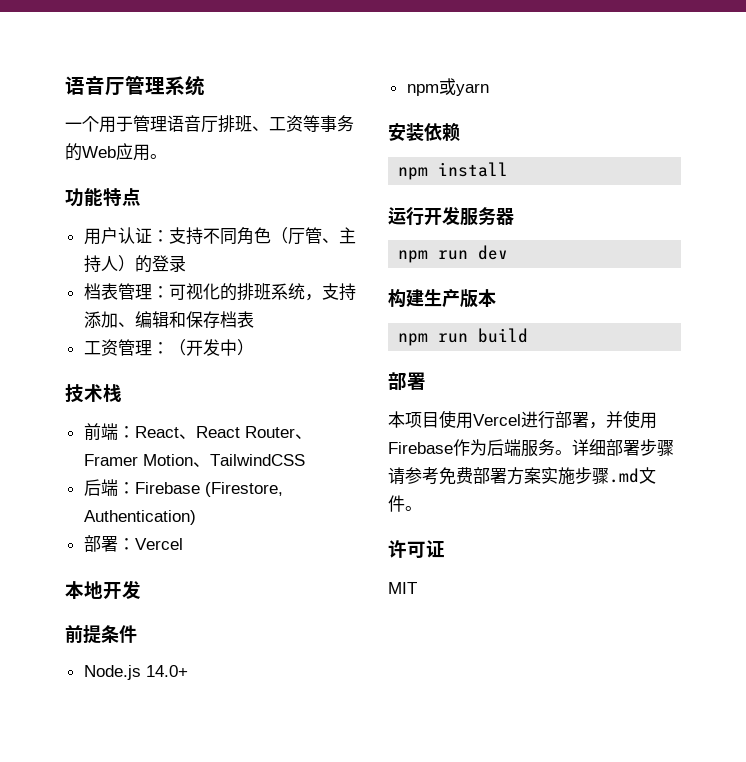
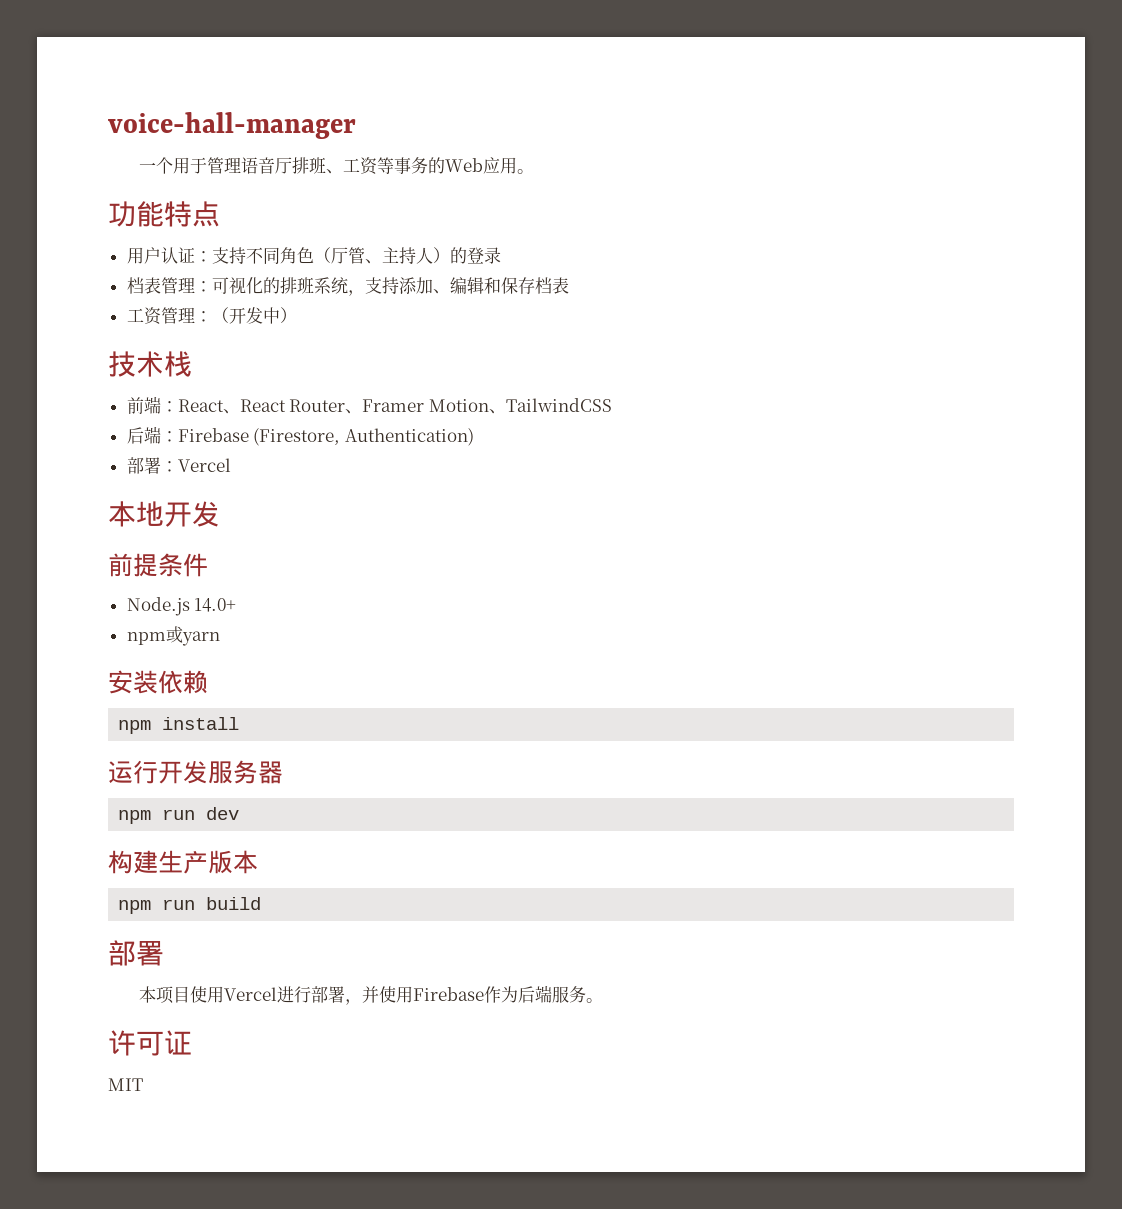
- 语音厅管理系统
+ voice-hall-manager
- 详细部署步骤请参考免费部署方案实施步骤.md文件。

